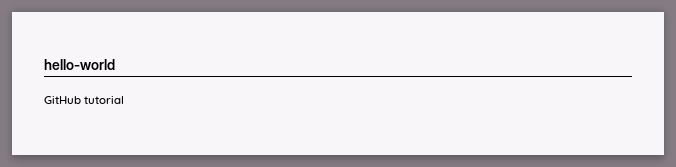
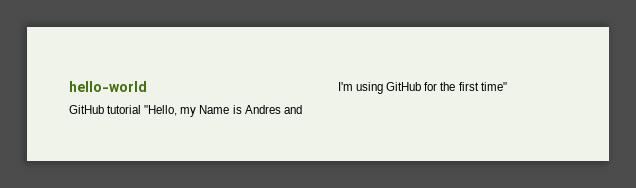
- GitHub tutorial
+ GitHub tutorial "Hello, my Name is Andres and I'm using GitHub for the first time"

